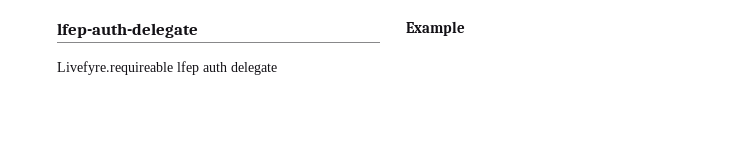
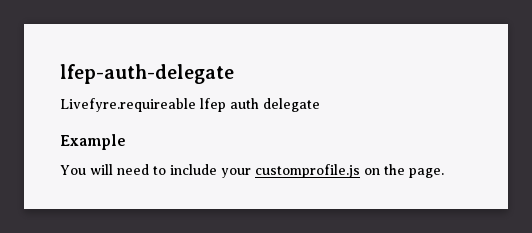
+ You will need to include your customprofile.js on the page.

